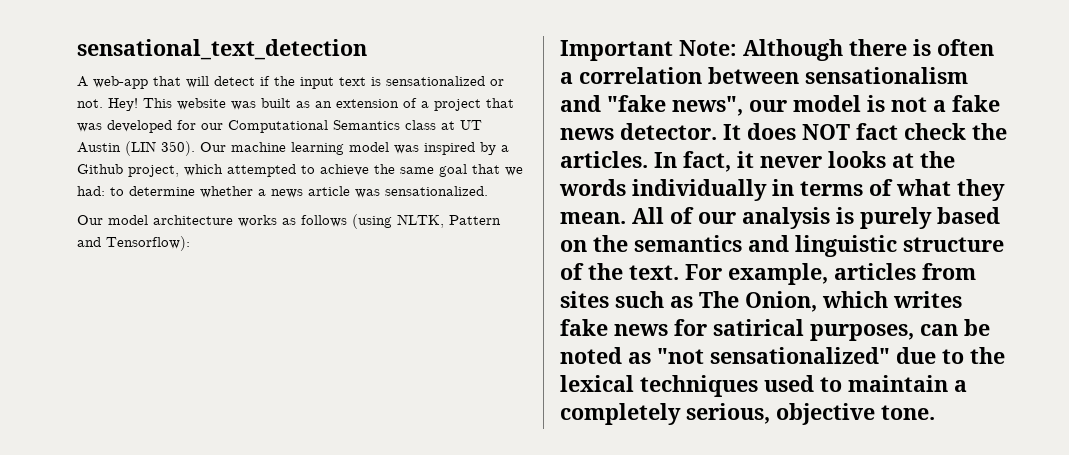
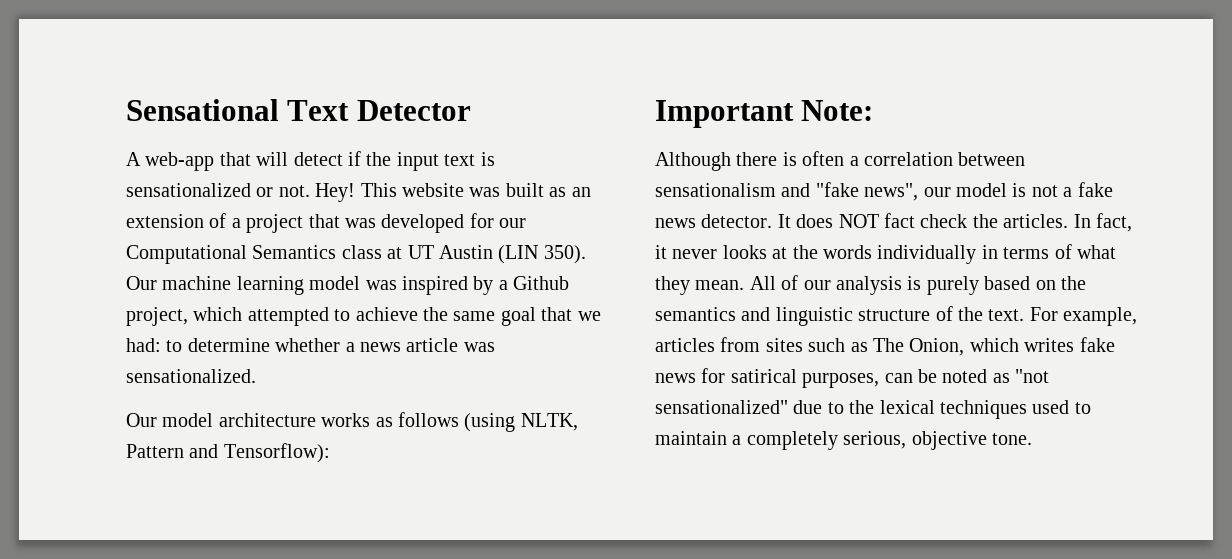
- sensational_text_detection
+ Sensational Text Detector
- Important Note: Although there is often a correlation between sensationalism and "fake news", our model is not a fake news detector.
+ Important Note:
+ Although there is often a correlation between sensationalism and "fake news", our model is not a fake news detector.

